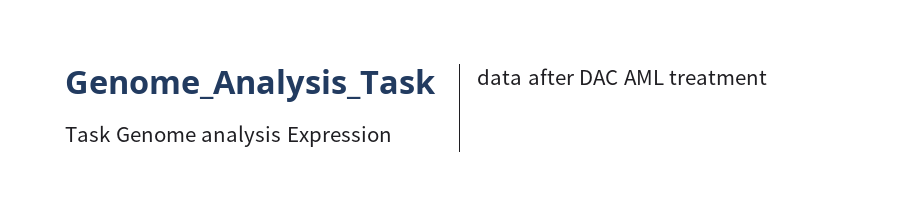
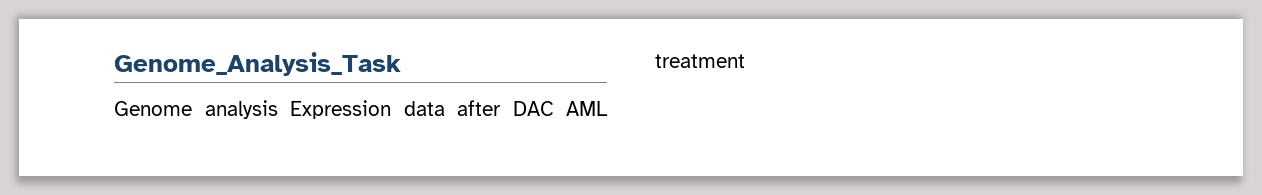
- Task Genome analysis Expression data after DAC AML treatment
+ Genome analysis Expression data after DAC AML treatment

